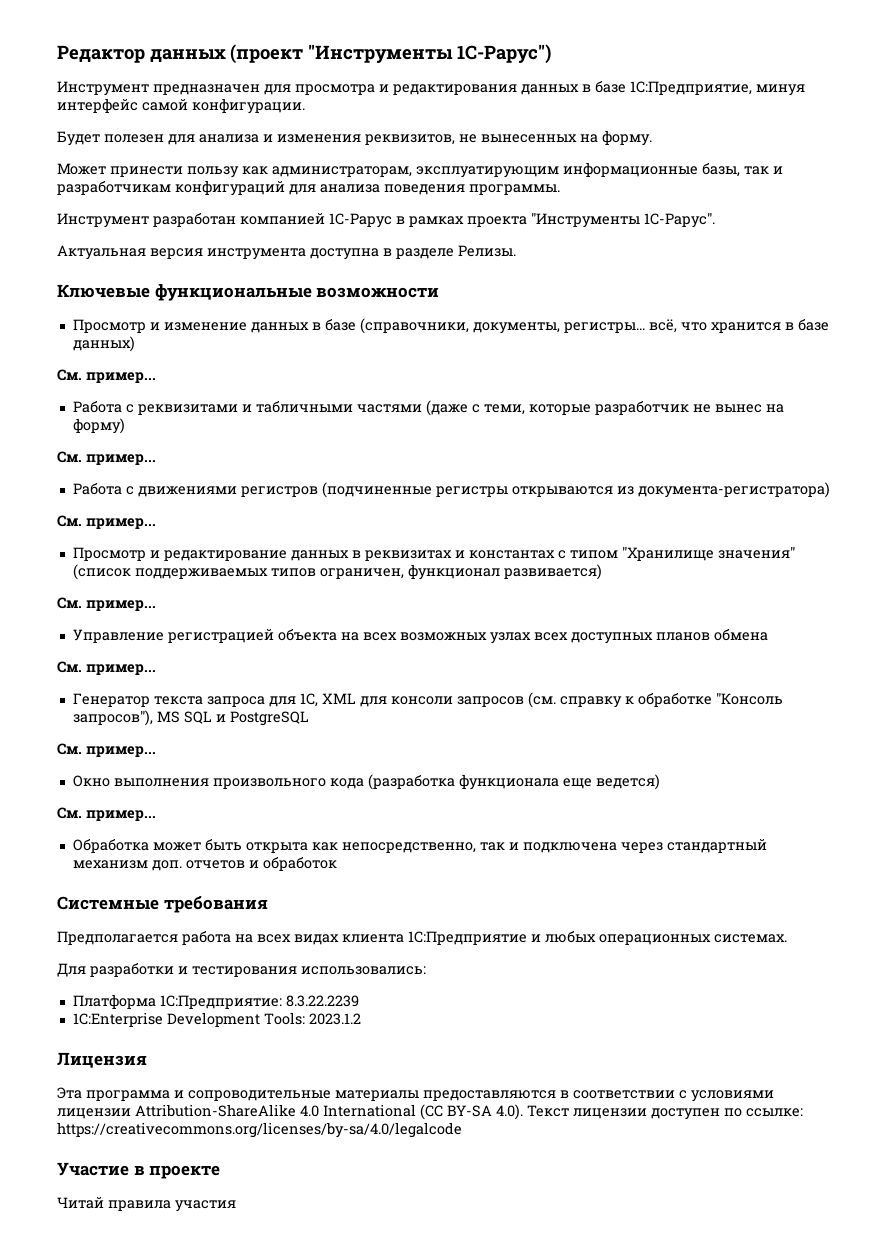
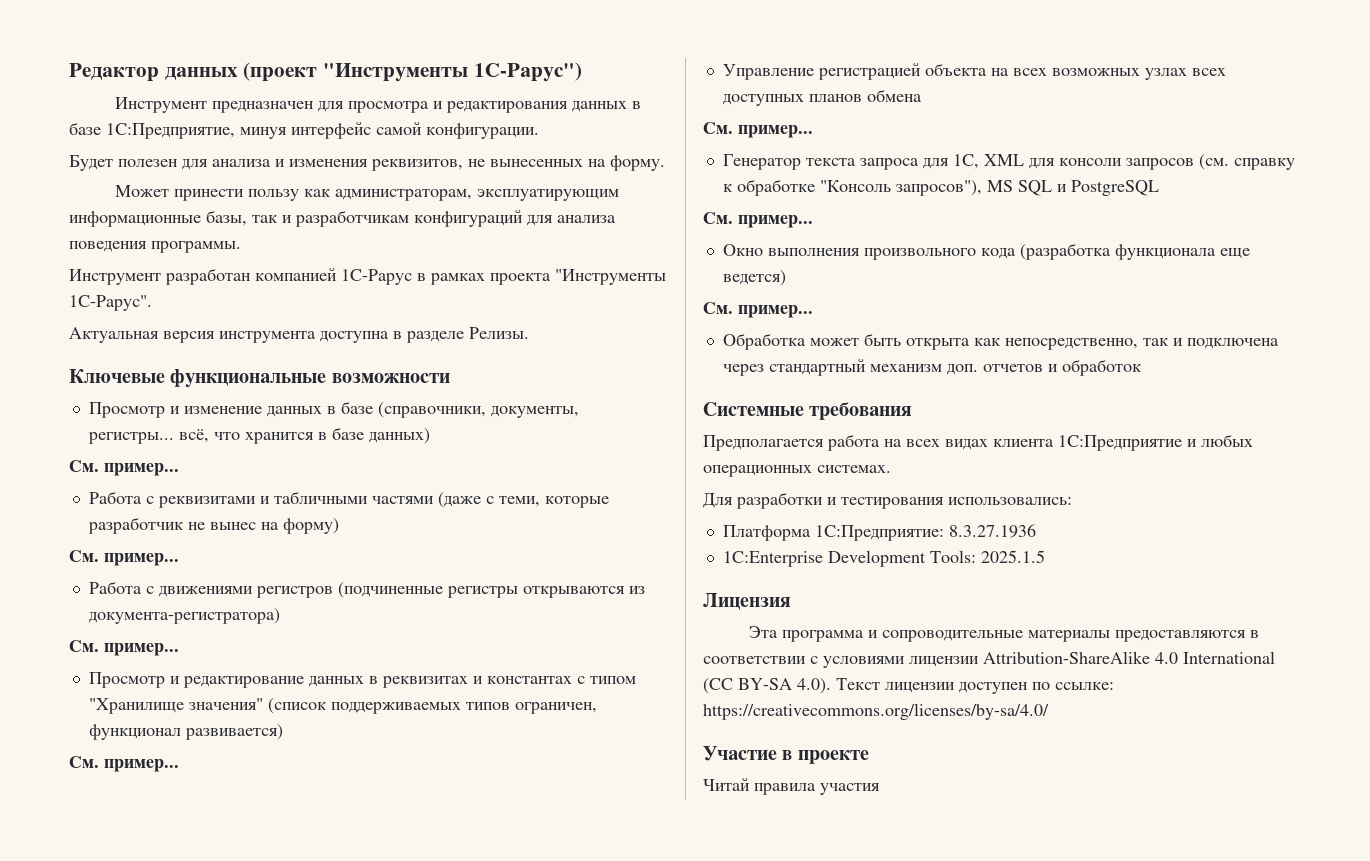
- Платформа 1С:Предприятие: 8.3.22.2239
+ Платформа 1С:Предприятие: 8.3.27.1936
- 1C:Enterprise Development Tools: 2023.1.2
+ 1C:Enterprise Development Tools: 2025.1.5
- Эта программа и сопроводительные материалы предоставляются в соответствии с условиями лицензии Attribution-ShareAlike 4.0 International (CC BY-SA 4.0). Текст лицензии доступен по ссылке: https://creativecommons.org/licenses/by-sa/4.0/legalcode
+ Эта программа и сопроводительные материалы предоставляются в соответствии с условиями лицензии Attribution-ShareAlike 4.0 International (CC BY-SA 4.0). Текст лицензии доступен по ссылке: https://creativecommons.org/licenses/by-sa/4.0/

